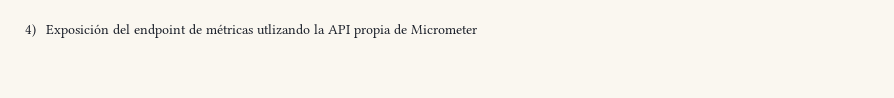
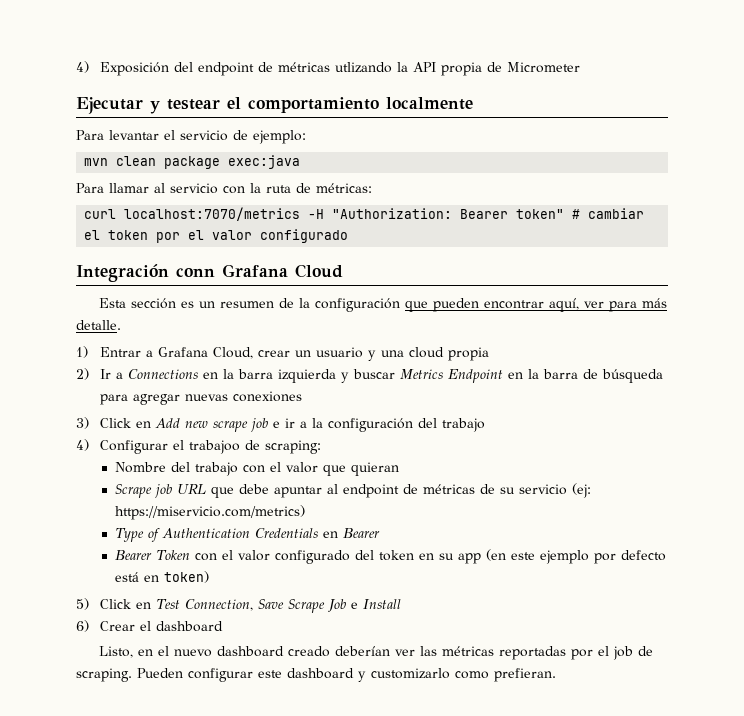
+ Ejecutar y testear el comportamiento localmente
+ Para levantar el servicio de ejemplo:
+ mvn clean package exec:java
+ Para llamar al servicio con la ruta de métricas:
+ curl localhost:7070/metrics -H "Authorization: Bearer token" # cambiar el token por el valor configurado
+ Integración conn Grafana Cloud
+ Esta sección es un resumen de la configuración que pueden encontrar aquí, ver para más detalle.
+ 1) Entrar a Grafana Cloud, crear un usuario y una cloud propia
+ 2) Ir a Connections en la barra izquierda y buscar Metrics Endpoint en la barra de búsqueda para agregar nuevas conexiones
+ 3) Click en Add new scrape job e ir a la configuración del trabajo
+ 4) Configurar el trabajoo de scraping:
+ Nombre del trabajo con el valor que quieran
+ Scrape job URL que debe apuntar al endpoint de métricas de su servicio (ej: https://miservicio.com/metrics)
+ Type of Authentication Credentials en Bearer
+ Bearer Token con el valor configurado del token en su app (en este ejemplo por defecto está en token)
+ 5) Click en Test Connection, Save Scrape Job e Install
+ 6) Crear el dashboard
+ Listo, en el nuevo dashboard creado deberían ver las métricas reportadas por el job de scraping. Pueden configurar este dashboard y customizarlo como prefieran.

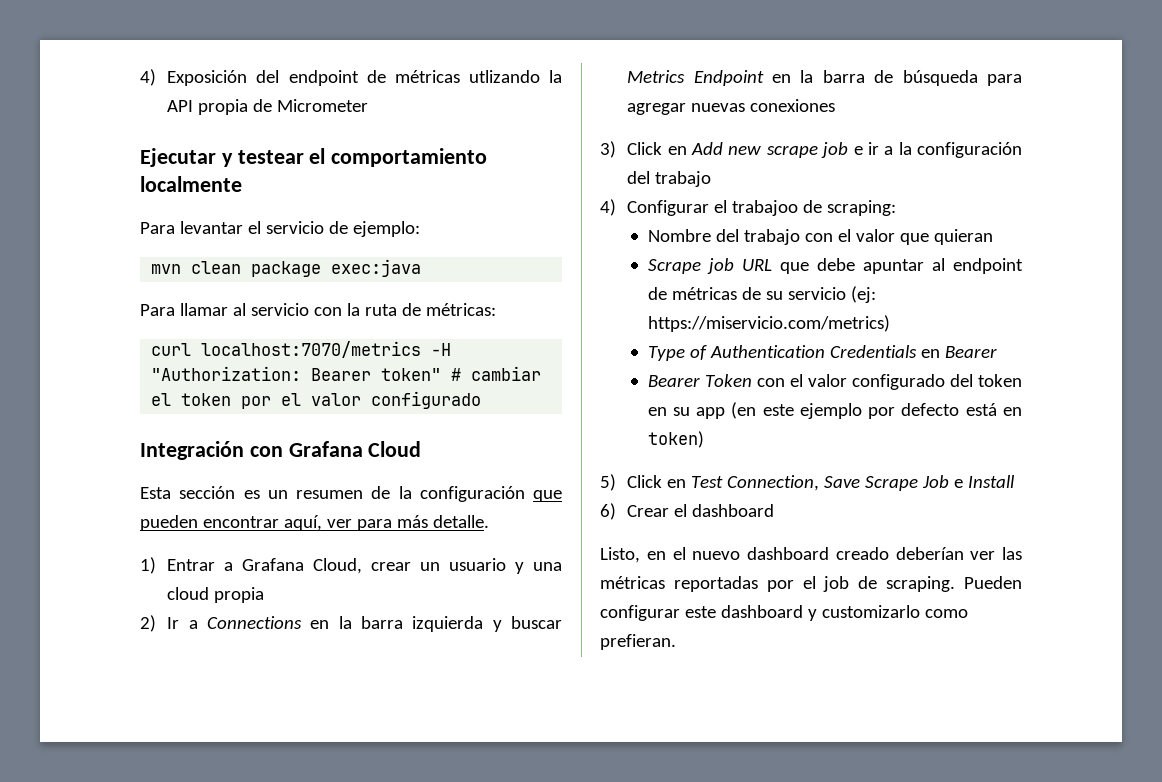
- Integración conn Grafana Cloud
+ Integración con Grafana Cloud

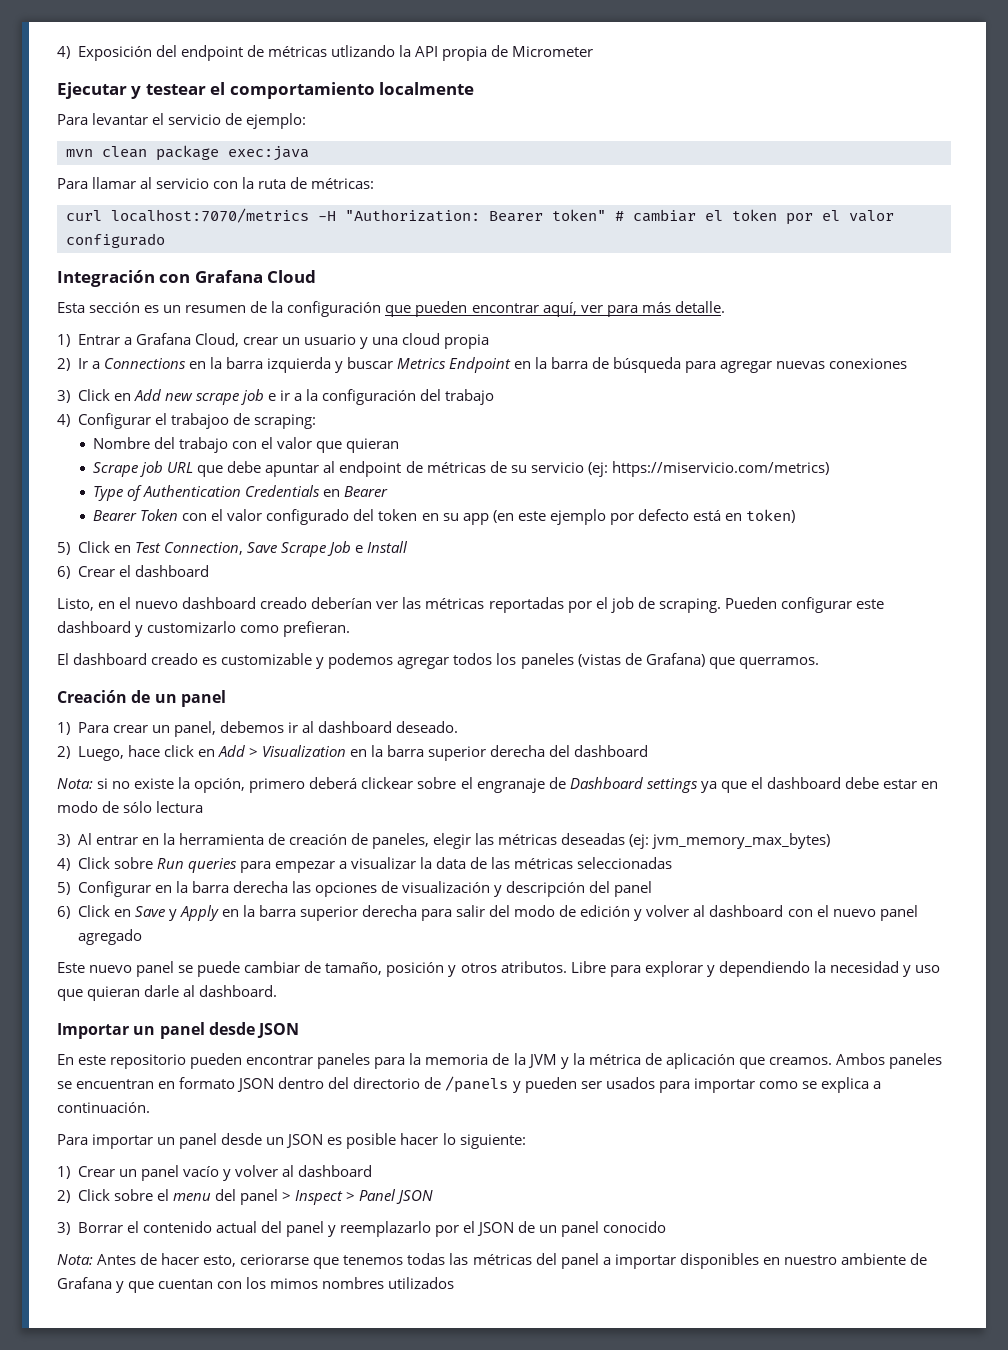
+ El dashboard creado es customizable y podemos agregar todos los paneles (vistas de Grafana) que querramos.
+ Creación de un panel
+ 1) Para crear un panel, debemos ir al dashboard deseado.
+ 2) Luego, hace click en Add > Visualization en la barra superior derecha del dashboard
+ Nota: si no existe la opción, primero deberá clickear sobre el engranaje de Dashboard settings ya que el dashboard debe estar en modo de sólo lectura
+ 3) Al entrar en la herramienta de creación de paneles, elegir las métricas deseadas (ej: jvm_memory_max_bytes)
+ 4) Click sobre Run queries para empezar a visualizar la data de las métricas seleccionadas
+ 5) Configurar en la barra derecha las opciones de visualización y descripción del panel
+ 6) Click en Save y Apply en la barra superior derecha para salir del modo de edición y volver al dashboard con el nuevo panel agregado
+ Este nuevo panel se puede cambiar de tamaño, posición y otros atributos. Libre para explorar y dependiendo la necesidad y uso que quieran darle al dashboard.
+ Importar un panel desde JSON
+ En este repositorio pueden encontrar paneles para la memoria de la JVM y la métrica de aplicación que creamos. Ambos paneles se encuentran en formato JSON dentro del directorio de /panels y pueden ser usados para importar como se explica a continuación.
+ Para importar un panel desde un JSON es posible hacer lo siguiente:
+ 1) Crear un panel vacío y volver al dashboard
+ 2) Click sobre el menu del panel > Inspect > Panel JSON
+ 3) Borrar el contenido actual del panel y reemplazarlo por el JSON de un panel conocido
+ Nota: Antes de hacer esto, ceriorarse que tenemos todas las métricas del panel a importar disponibles en nuestro ambiente de Grafana y que cuentan con los mimos nombres utilizados

